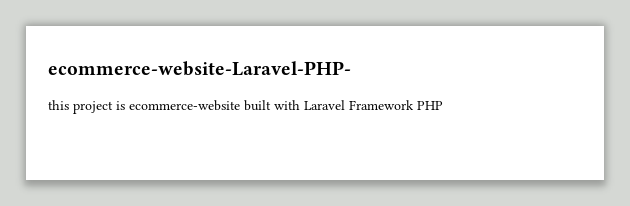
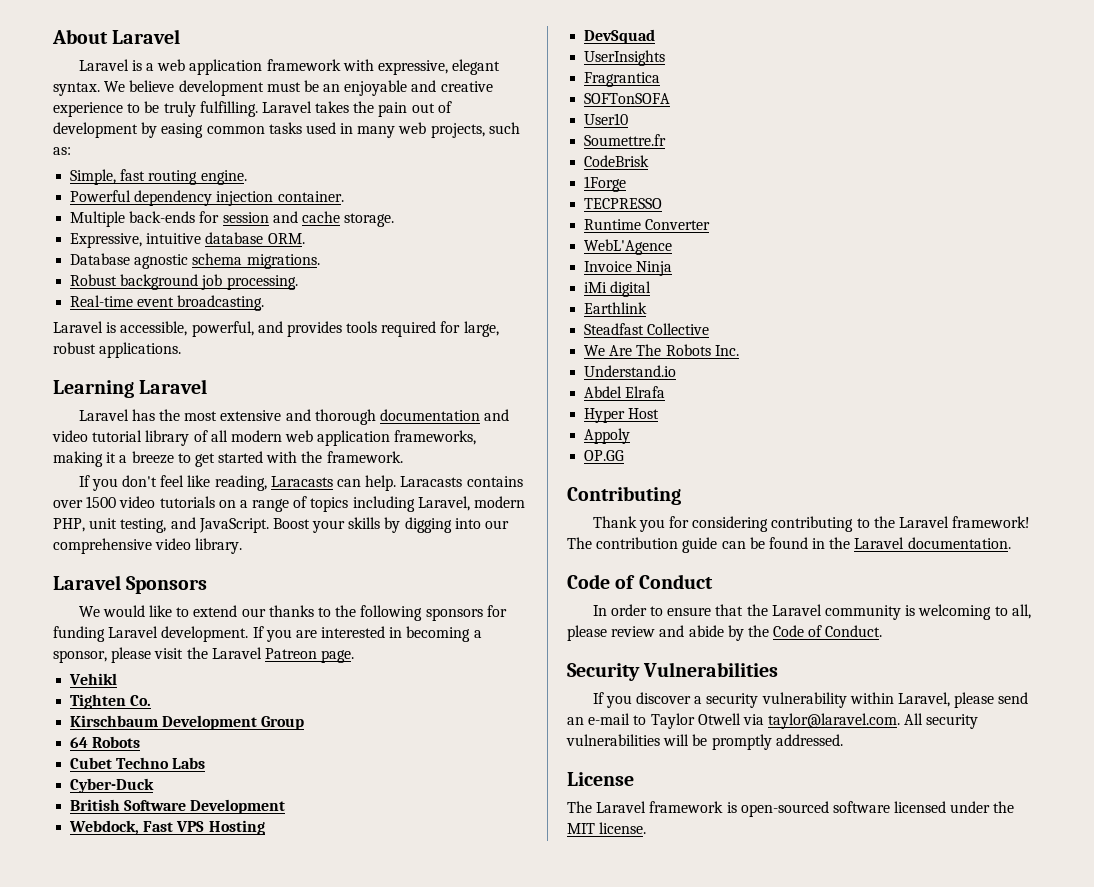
- ecommerce-website-Laravel-PHP-
- this project is ecommerce-website built with Laravel Framework PHP
+ About Laravel
+ Laravel is a web application framework with expressive, elegant syntax. We believe development must be an enjoyable and creative experience to be truly fulfilling. Laravel takes the pain out of development by easing common tasks used in many web projects, such as:
+ Simple, fast routing engine.
+ Powerful dependency injection container.
+ Multiple back-ends for session and cache storage.
+ Expressive, intuitive database ORM.
+ Database agnostic schema migrations.
+ Robust background job processing.
+ Real-time event broadcasting.
+ Laravel is accessible, powerful, and provides tools required for large, robust applications.
+ Learning Laravel
+ Laravel has the most extensive and thorough documentation and video tutorial library of all modern web application frameworks, making it a breeze to get started with the framework.
+ If you don't feel like reading, Laracasts can help. Laracasts contains over 1500 video tutorials on a range of topics including Laravel, modern PHP, unit testing, and JavaScript. Boost your skills by digging into our comprehensive video library.
+ Laravel Sponsors
+ We would like to extend our thanks to the following sponsors for funding Laravel development. If you are interested in becoming a sponsor, please visit the Laravel Patreon page.
+ Vehikl
+ Tighten Co.
+ Kirschbaum Development Group
+ 64 Robots
+ Cubet Techno Labs
+ Cyber-Duck
+ British Software Development
+ Webdock, Fast VPS Hosting
+ DevSquad
+ UserInsights
+ Fragrantica
+ SOFTonSOFA
+ User10
+ Soumettre.fr
+ CodeBrisk
+ 1Forge
+ TECPRESSO
+ Runtime Converter
+ WebL'Agence
+ Invoice Ninja
+ iMi digital
+ Earthlink
+ Steadfast Collective
+ We Are The Robots Inc.
+ Understand.io
+ Abdel Elrafa
+ Hyper Host
+ Appoly
+ OP.GG
+ Contributing
+ Thank you for considering contributing to the Laravel framework! The contribution guide can be found in the Laravel documentation.
+ Code of Conduct
+ In order to ensure that the Laravel community is welcoming to all, please review and abide by the Code of Conduct.
+ Security Vulnerabilities
+ If you discover a security vulnerability within Laravel, please send an e-mail to Taylor Otwell via taylor@laravel.com. All security vulnerabilities will be promptly addressed.
+ License
+ The Laravel framework is open-sourced software licensed under the MIT license.

